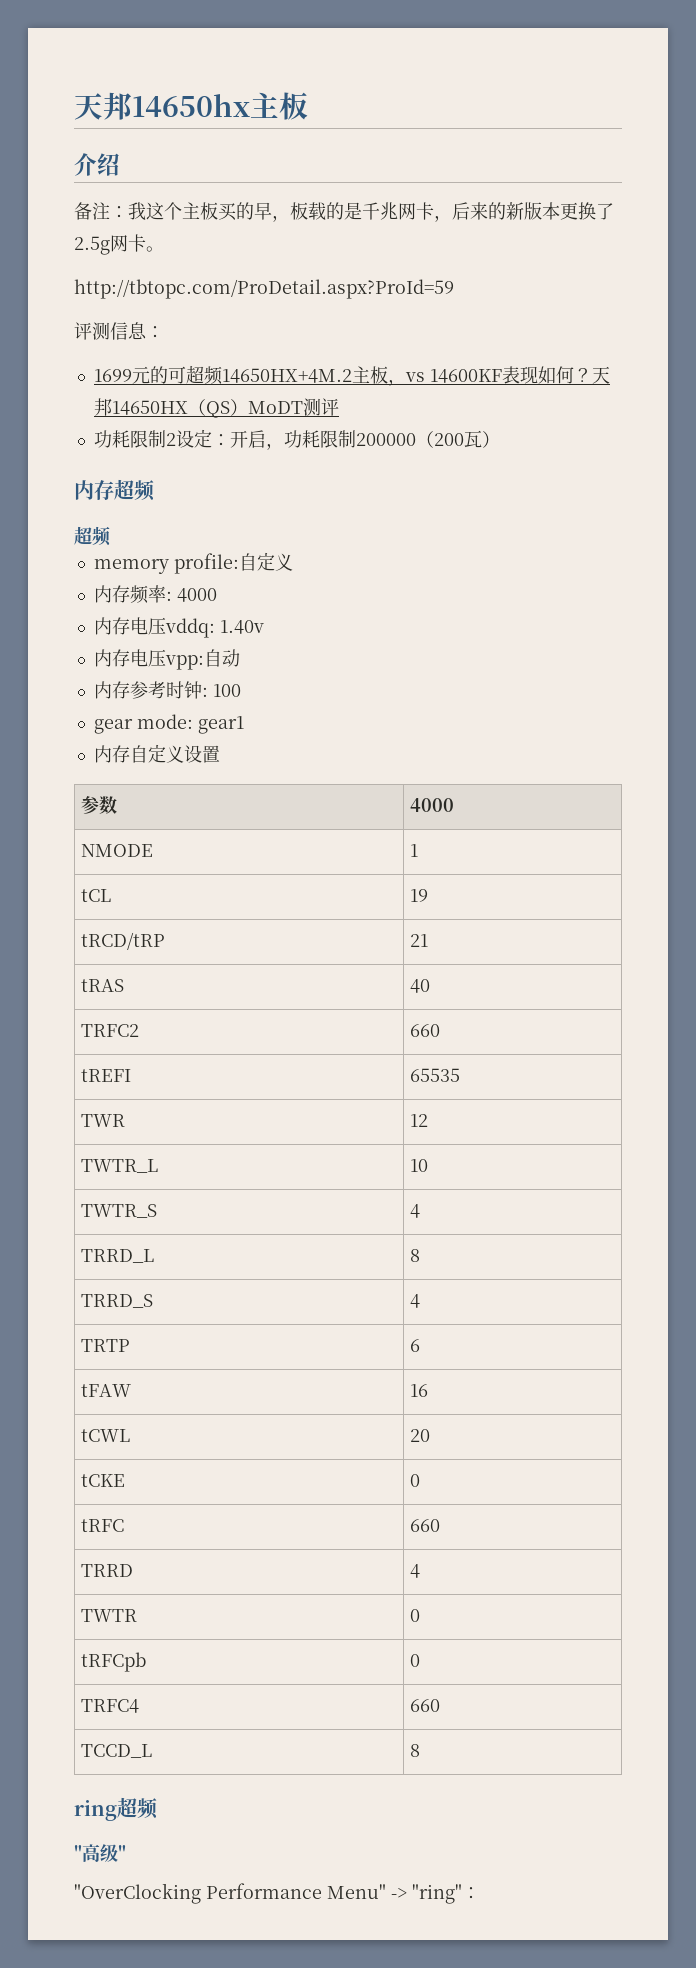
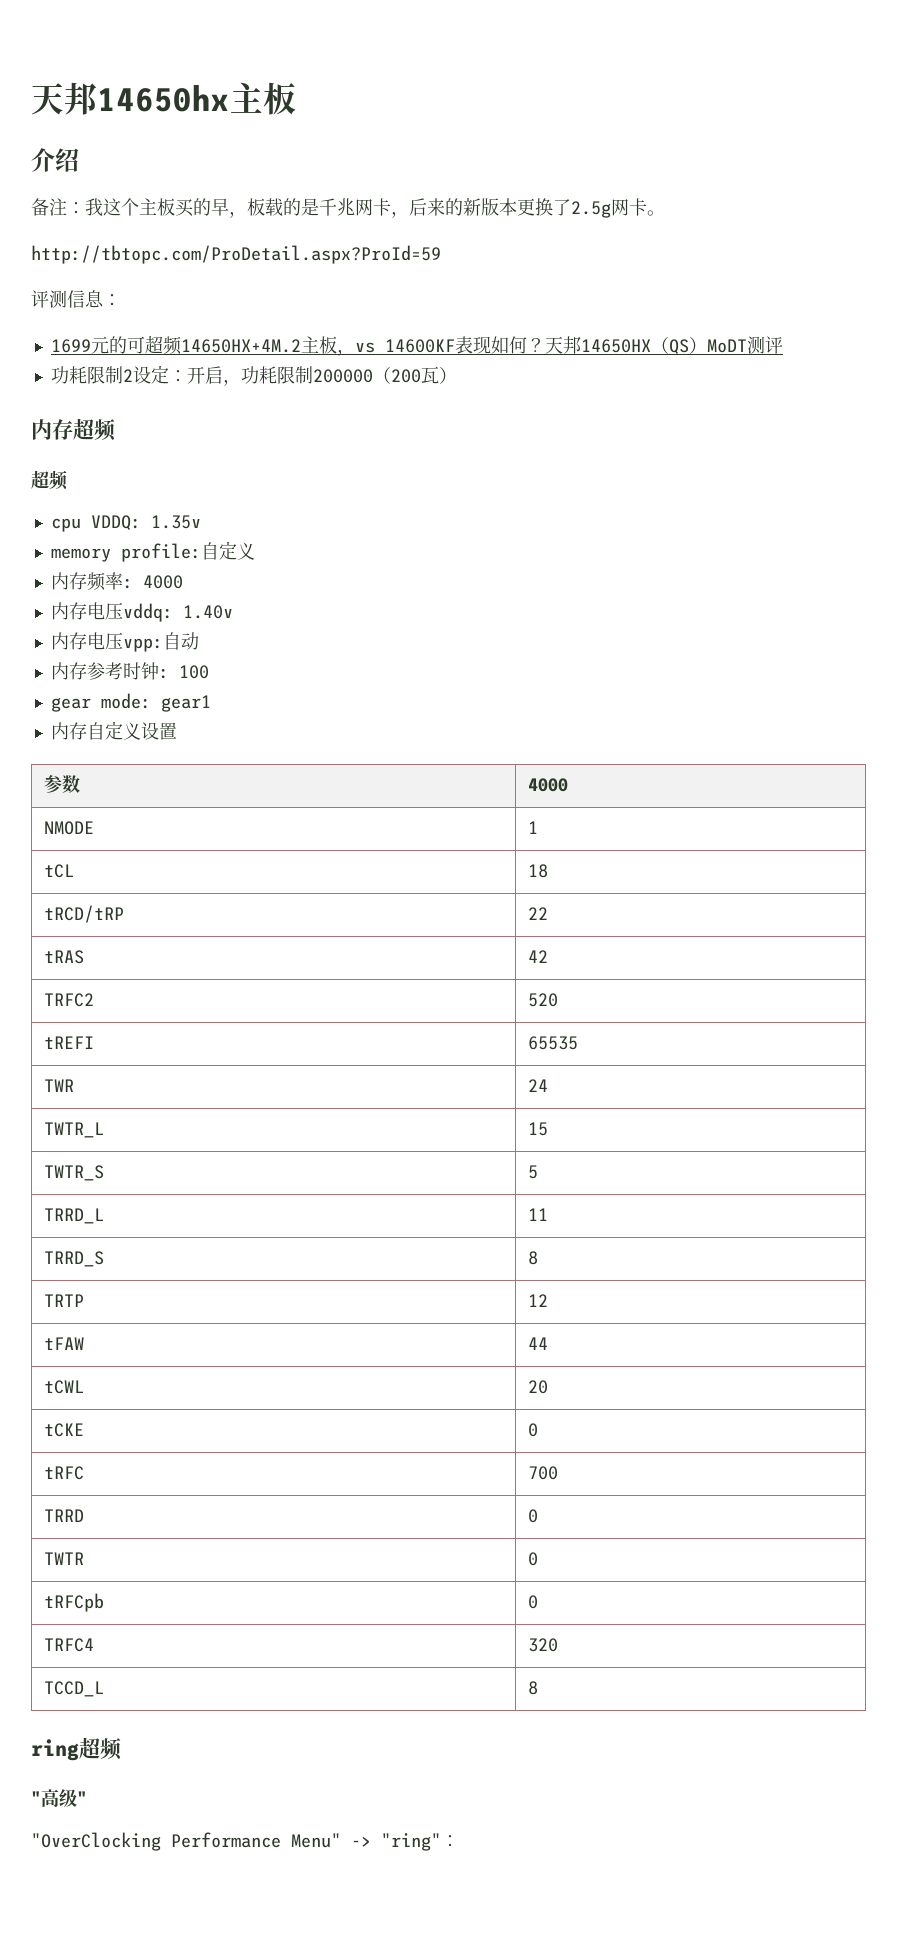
+ cpu VDDQ: 1.35v
- tCL | 19
+ tCL | 18
- tRCD/tRP | 21
+ tRCD/tRP | 22
- tRAS | 40
+ tRAS | 42
- TRFC2 | 660
+ TRFC2 | 520
- TWR | 12
+ TWR | 24
- TWTR_L | 10
+ TWTR_L | 15
- TWTR_S | 4
+ TWTR_S | 5
- TRRD_L | 8
+ TRRD_L | 11
- TRRD_S | 4
+ TRRD_S | 8
- TRTP | 6
+ TRTP | 12
- tFAW | 16
+ tFAW | 44
- tRFC | 660
+ tRFC | 700
- TRRD | 4
+ TRRD | 0
- TRFC4 | 660
+ TRFC4 | 320

